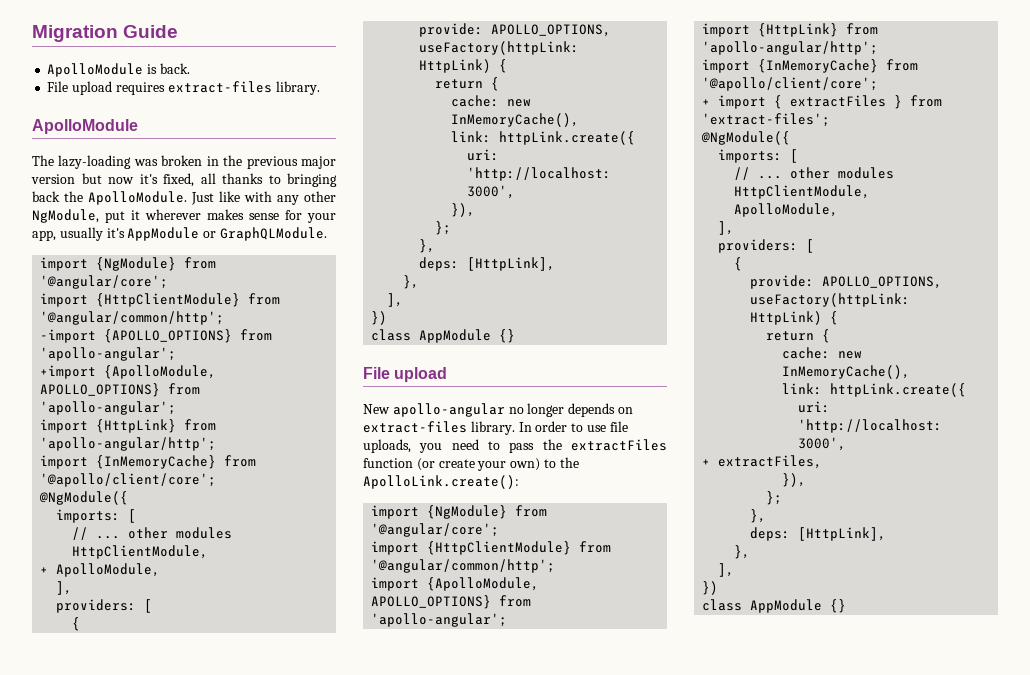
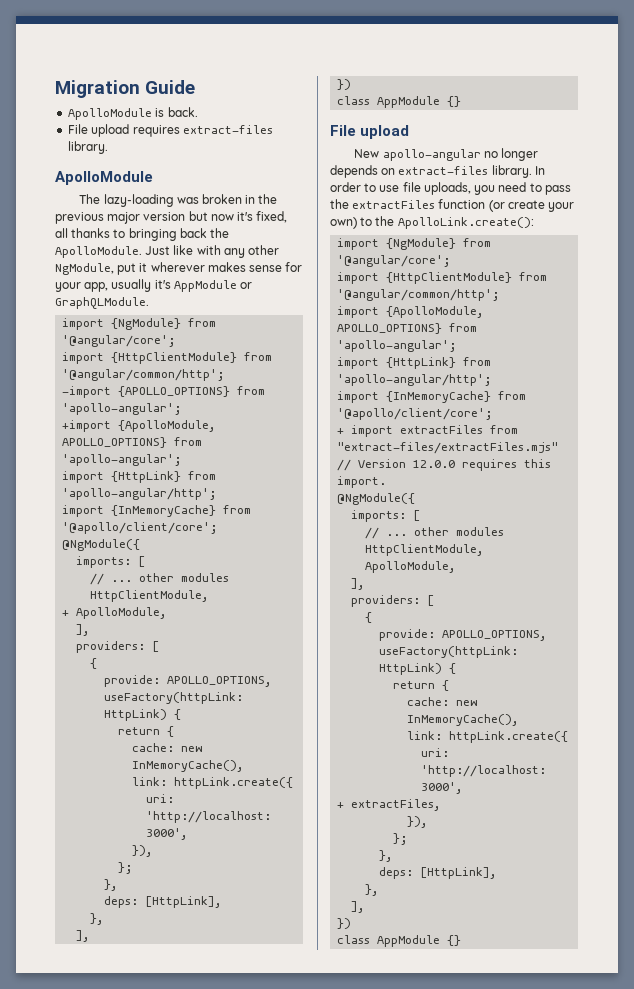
- + import { extractFiles } from 'extract-files';
+ + import extractFiles from "extract-files/extractFiles.mjs" // Version 12.0.0 requires this import.

